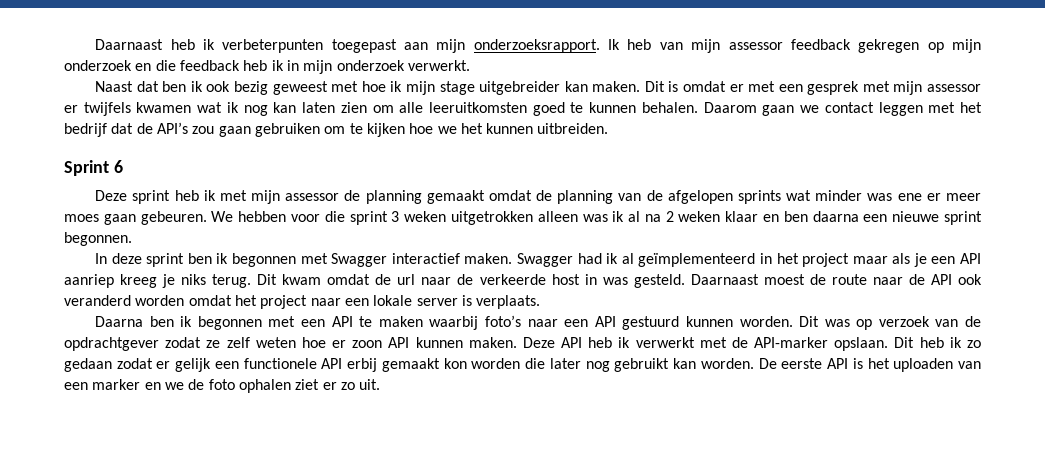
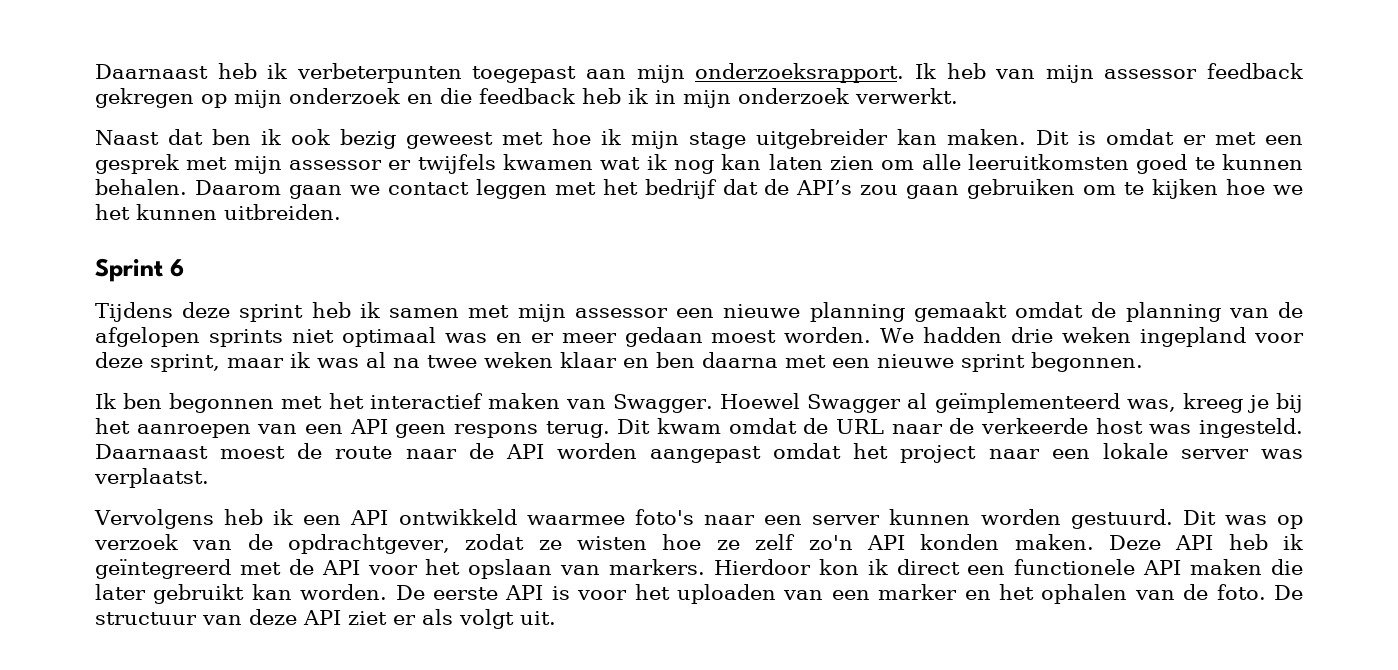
- Deze sprint heb ik met mijn assessor de planning gemaakt omdat de planning van de afgelopen sprints wat minder was ene er meer moes gaan gebeuren. We hebben voor die sprint 3 weken uitgetrokken alleen was ik al na 2 weken klaar en ben daarna een nieuwe sprint begonnen.
+ Tijdens deze sprint heb ik samen met mijn assessor een nieuwe planning gemaakt omdat de planning van de afgelopen sprints niet optimaal was en er meer gedaan moest worden. We hadden drie weken ingepland voor deze sprint, maar ik was al na twee weken klaar en ben daarna met een nieuwe sprint begonnen.
- In deze sprint ben ik begonnen met Swagger interactief maken. Swagger had ik al geïmplementeerd in het project maar als je een API aanriep kreeg je niks terug.
+ Ik ben begonnen met het interactief maken van Swagger. Hoewel Swagger al geïmplementeerd was, kreeg je bij het aanroepen van een API geen respons terug.
- Dit kwam omdat de url naar de verkeerde host in was gesteld.
+ Dit kwam omdat de URL naar de verkeerde host was ingesteld.
- Daarnaast moest de route naar de API ook veranderd worden omdat het project naar een lokale server is verplaats.
- Daarna ben ik begonnen met een API te maken waarbij foto’s naar een API gestuurd kunnen worden.
+ Daarnaast moest de route naar de API worden aangepast omdat het project naar een lokale server was verplaatst.
+ Vervolgens heb ik een API ontwikkeld waarmee foto's naar een server kunnen worden gestuurd.
- Dit was op verzoek van de opdrachtgever zodat ze zelf weten hoe er zoon API kunnen maken.
+ Dit was op verzoek van de opdrachtgever, zodat ze wisten hoe ze zelf zo'n API konden maken.
- Deze API heb ik verwerkt met de API-marker opslaan. Dit heb ik zo gedaan zodat er gelijk een functionele API erbij gemaakt kon worden die later nog gebruikt kan worden.
+ Deze API heb ik geïntegreerd met de API voor het opslaan van markers. Hierdoor kon ik direct een functionele API maken die later gebruikt kan worden.
- De eerste API is het uploaden van een marker en we de foto ophalen ziet er zo uit.
+ De eerste API is voor het uploaden van een marker en het ophalen van de foto. De structuur van deze API ziet er als volgt uit.

